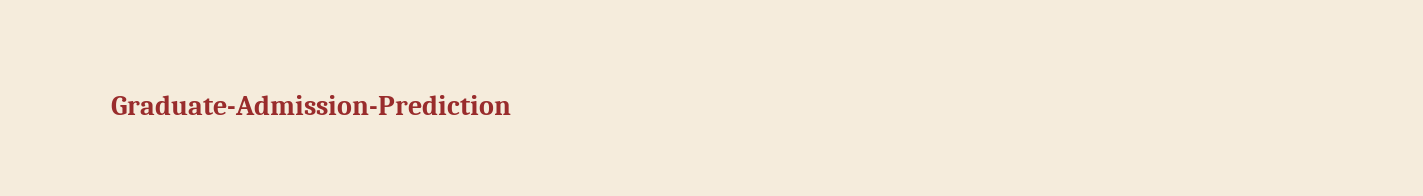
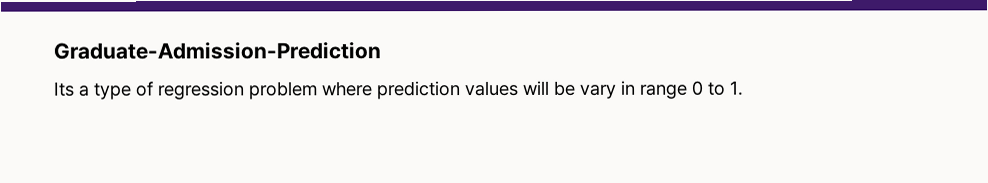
+ Its a type of regression problem where prediction values will be vary in range 0 to 1.

